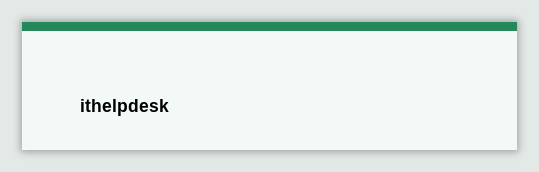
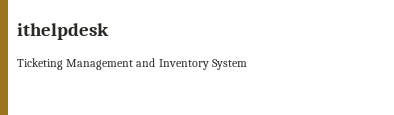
+ Ticketing Management and Inventory System

